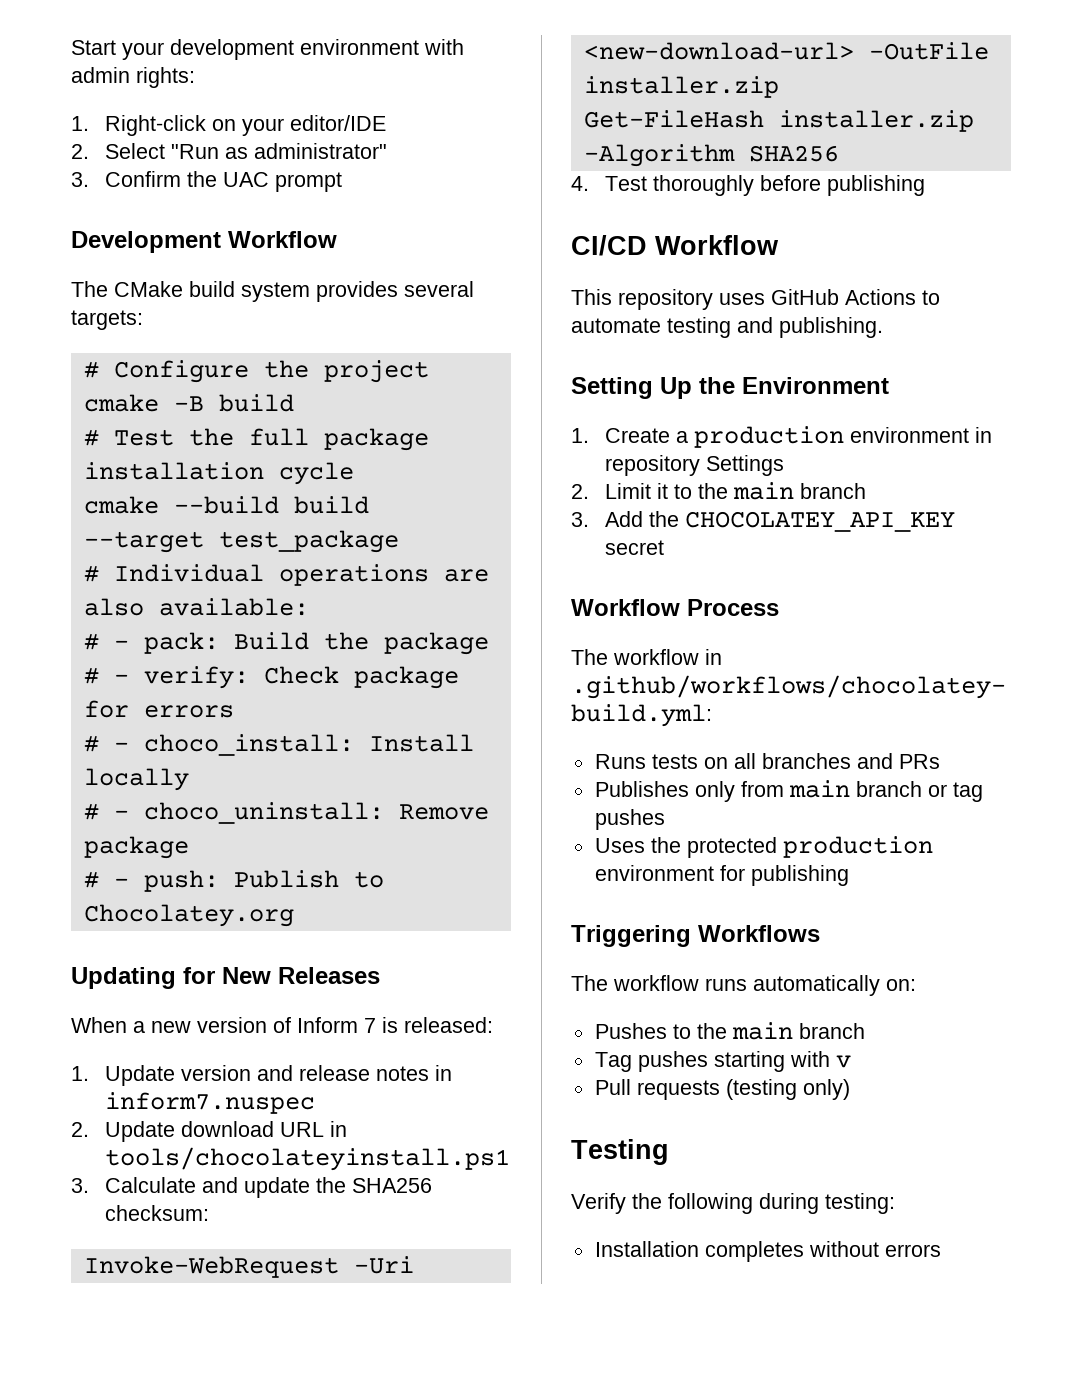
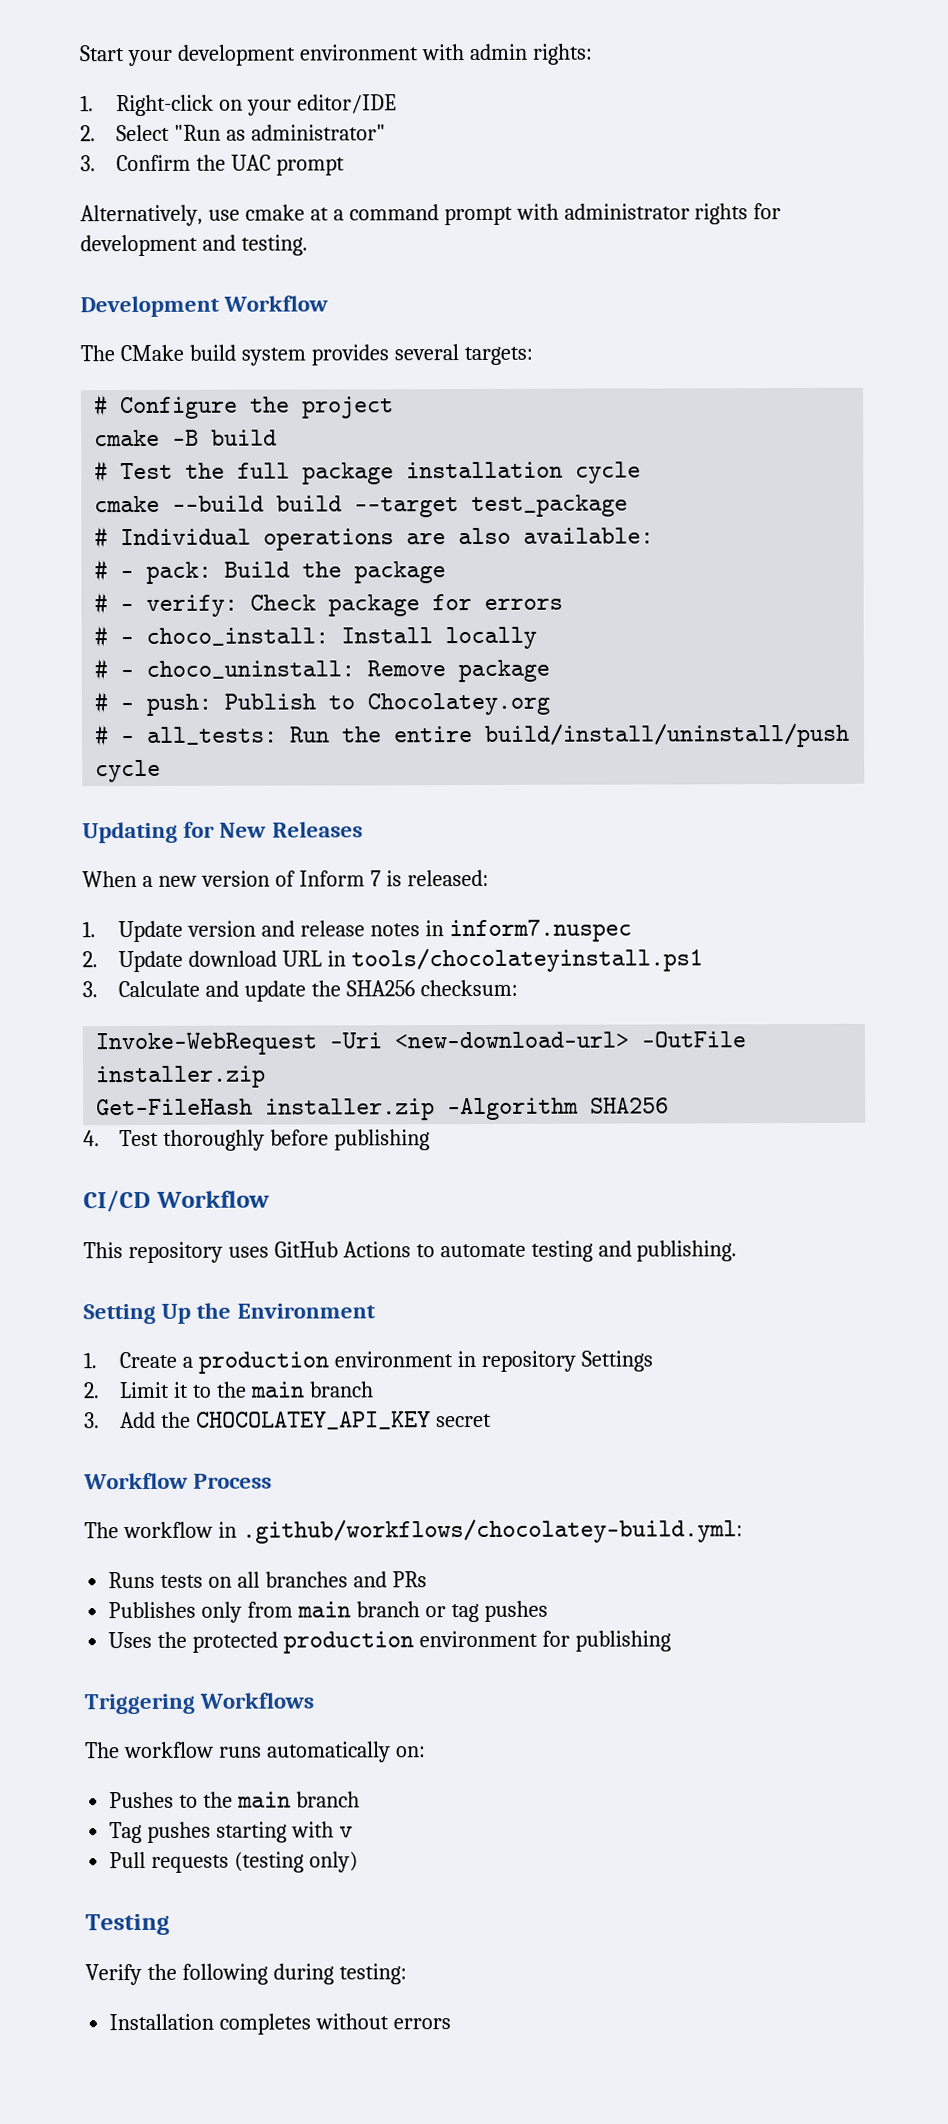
+ Alternatively, use cmake at a command prompt with administrator rights for development and testing.
+ # - all_tests: Run the entire build/install/uninstall/push cycle

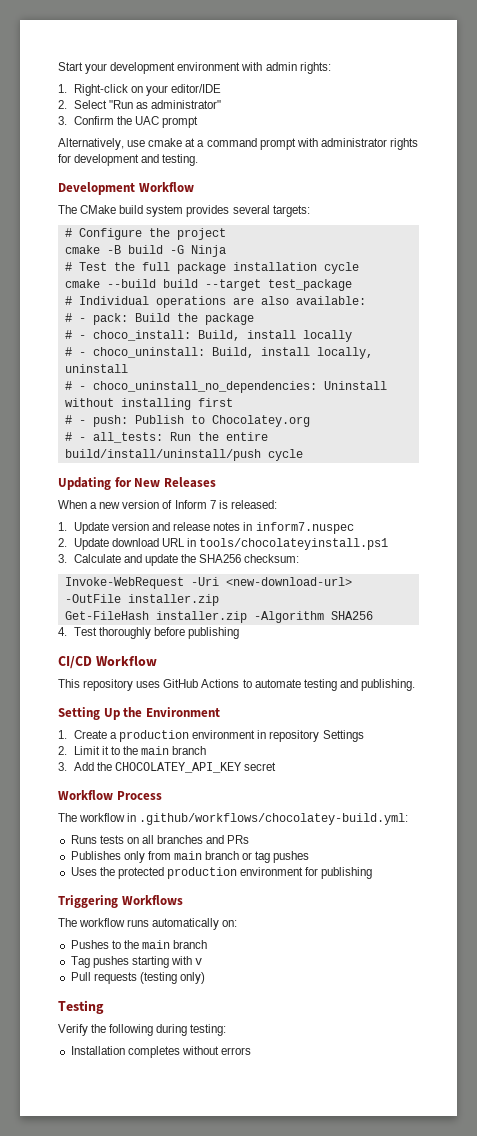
- cmake -B build
+ cmake -B build -G Ninja
- # - verify: Check package for errors
- # - choco_install: Install locally
+ # - choco_install: Build, install locally
- # - choco_uninstall: Remove package
+ # - choco_uninstall: Build, install locally, uninstall
+ # - choco_uninstall_no_dependencies: Uninstall without installing first

